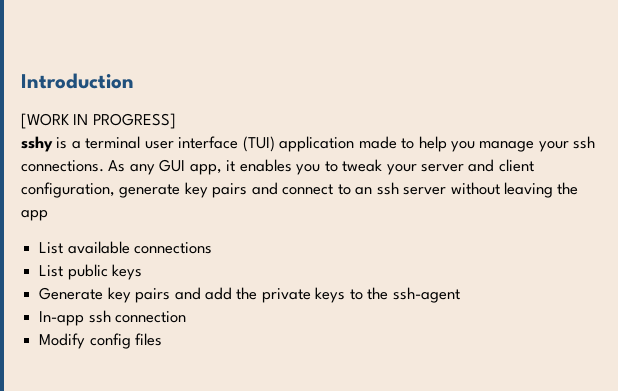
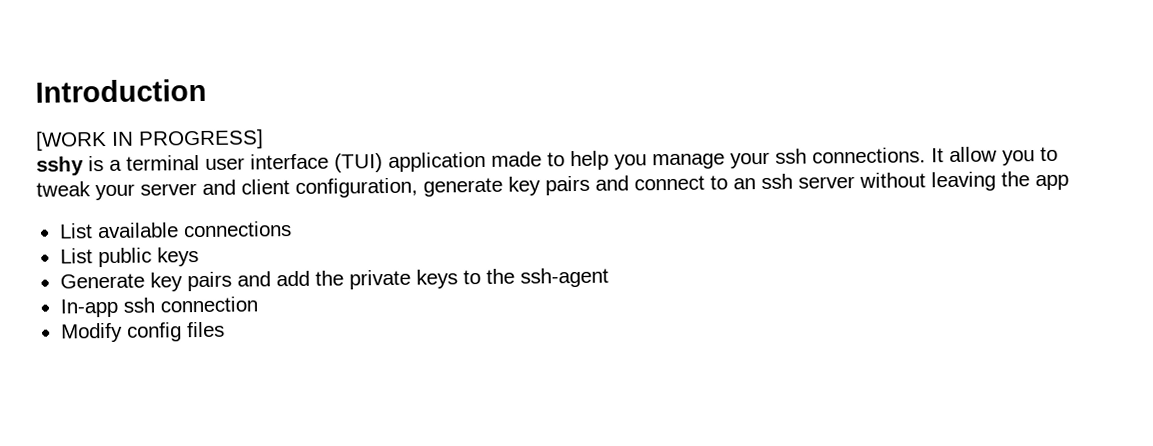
- As any GUI app, it enables you to tweak your server and client configuration, generate key pairs and connect to an ssh server without leaving the app
+ It allow you to tweak your server and client configuration, generate key pairs and connect to an ssh server without leaving the app

